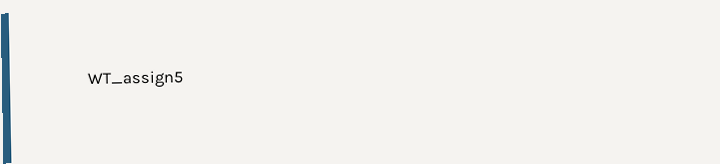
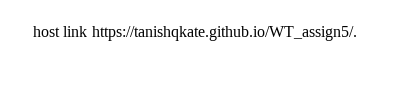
- WT_assign5
+ host link https://tanishqkate.github.io/WT_assign5/.

